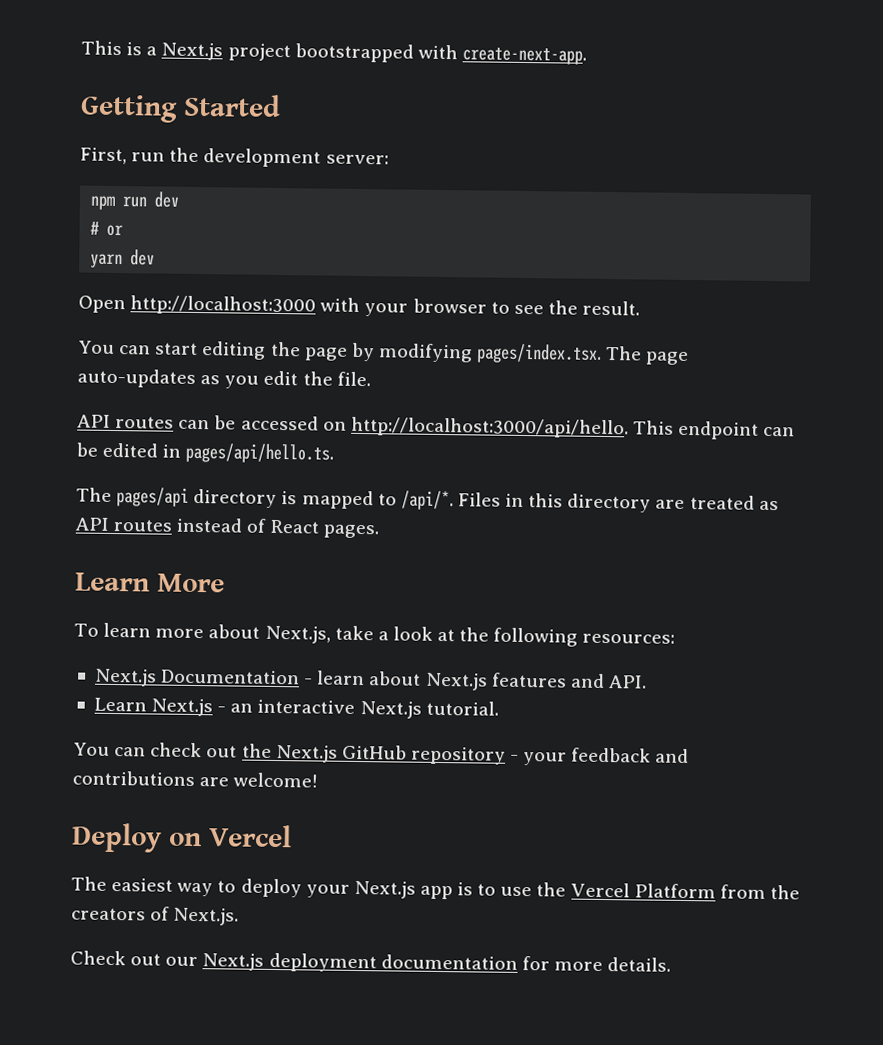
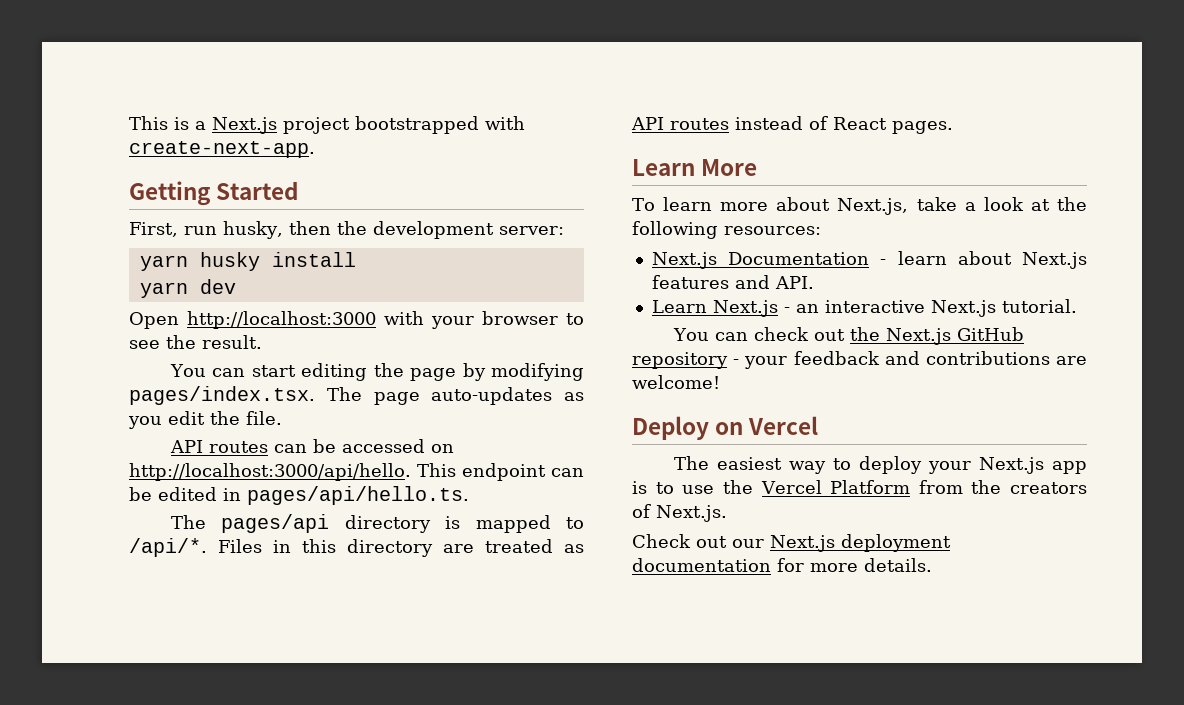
- First, run the development server:
+ First, run husky, then the development server:
- npm run dev
- # or
+ yarn husky install

